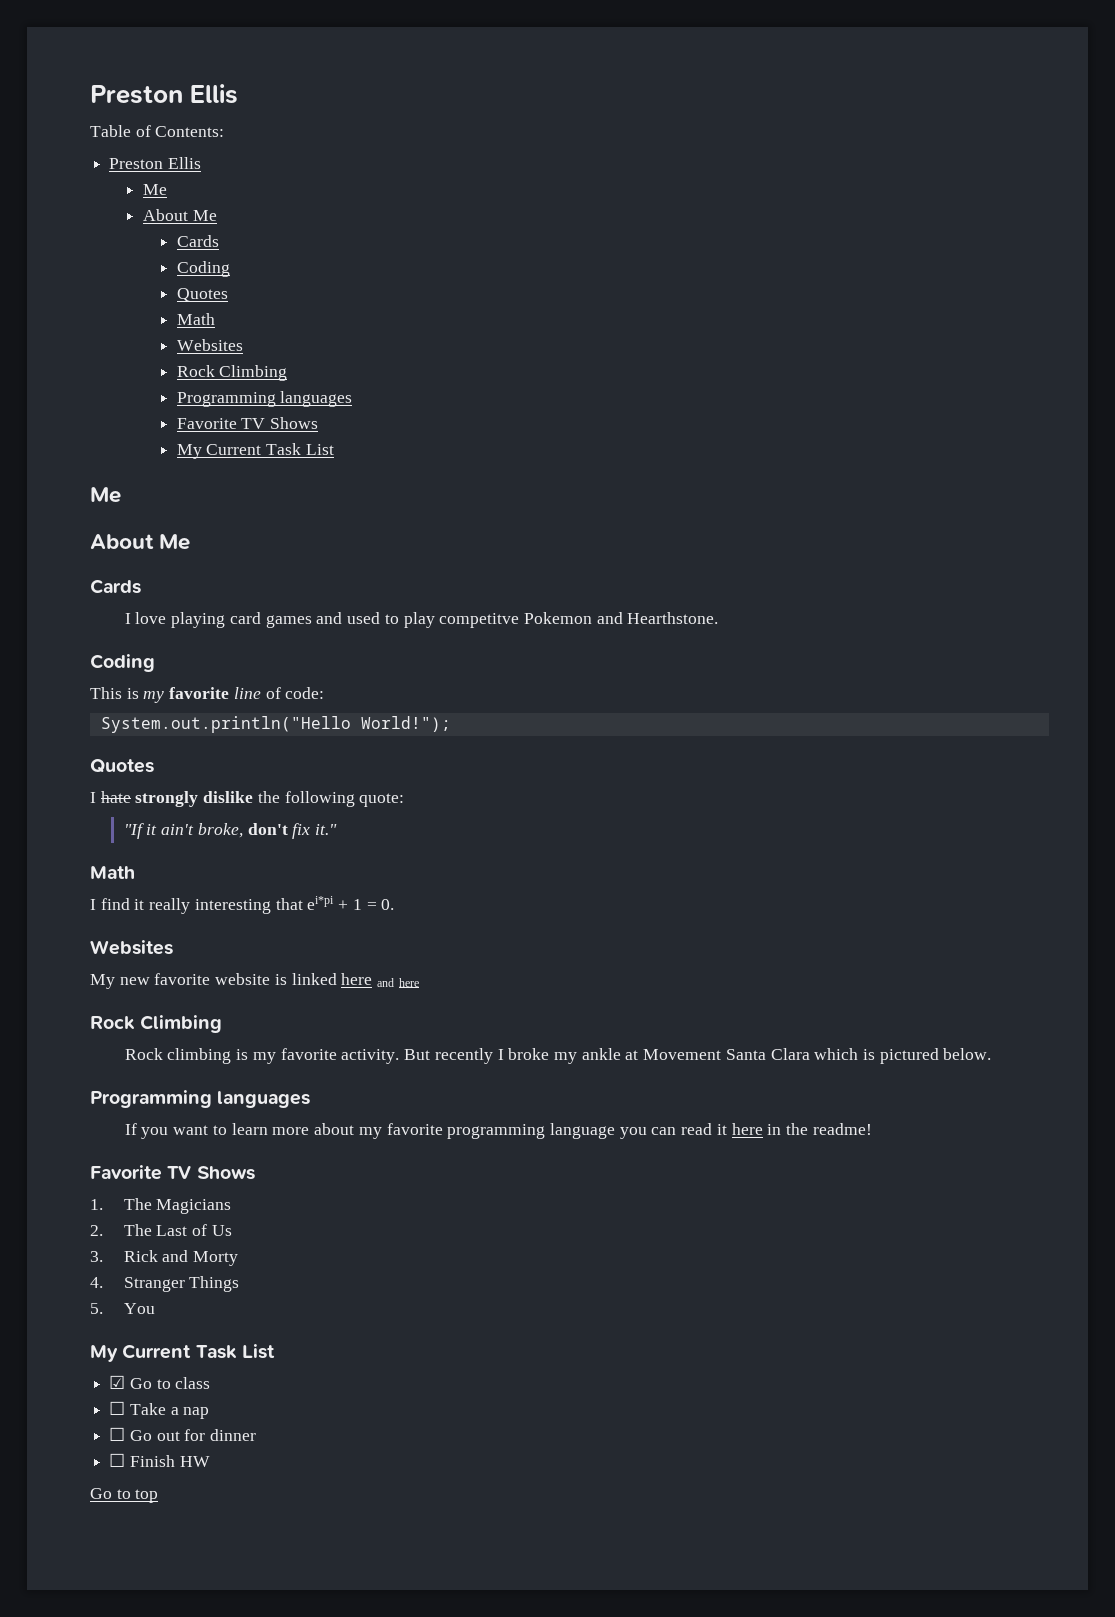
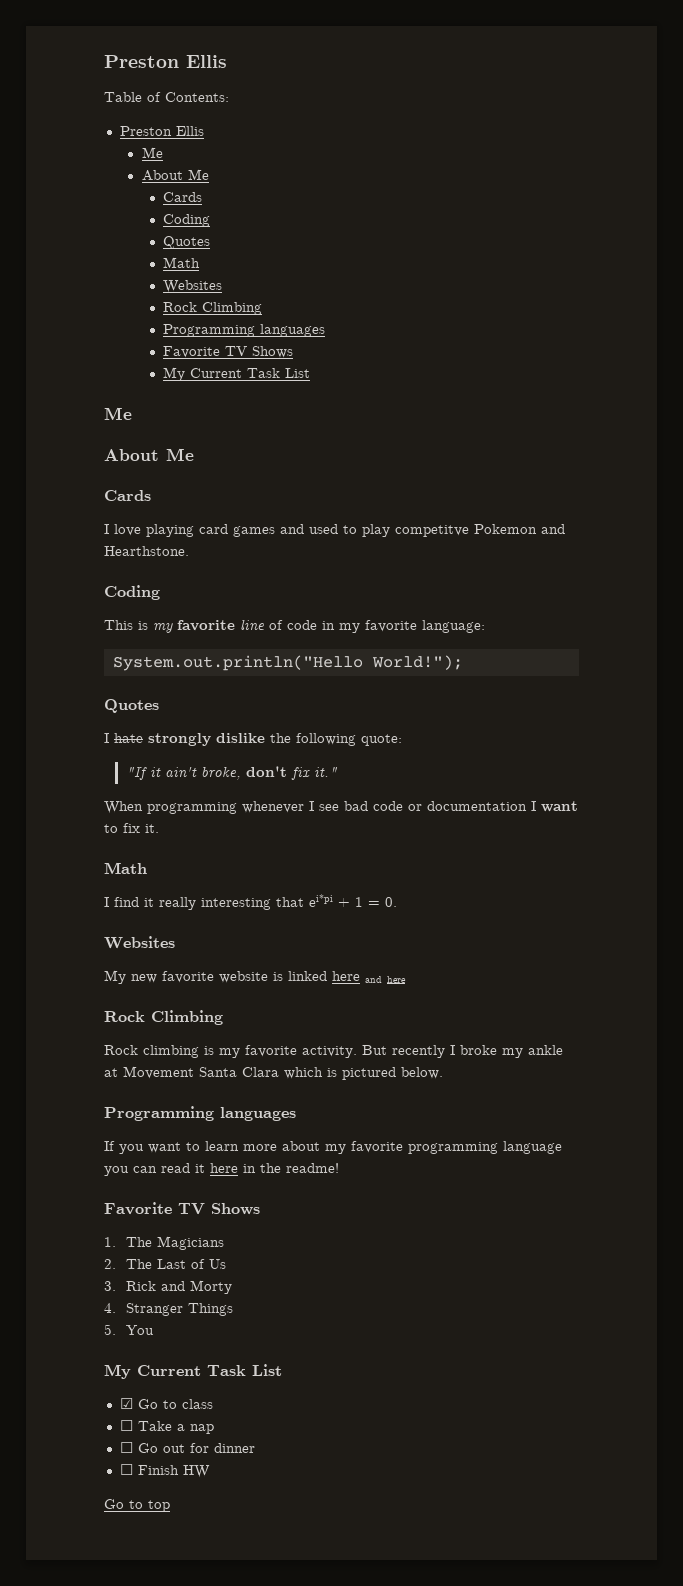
- This is my favorite line of code:
+ This is my favorite line of code in my favorite language:
+ When programming whenever I see bad code or documentation I want to fix it.

